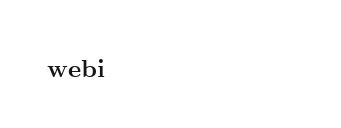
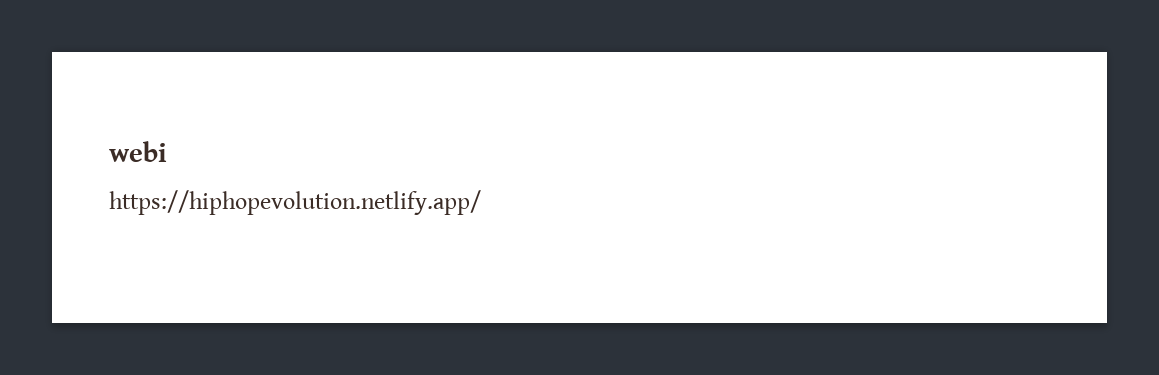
+ https://hiphopevolution.netlify.app/

